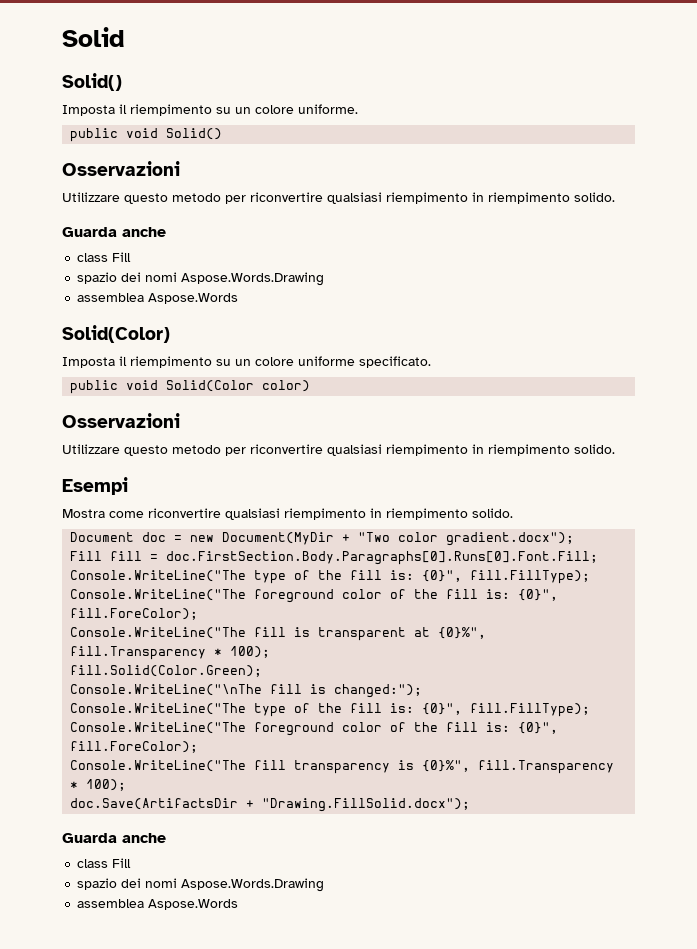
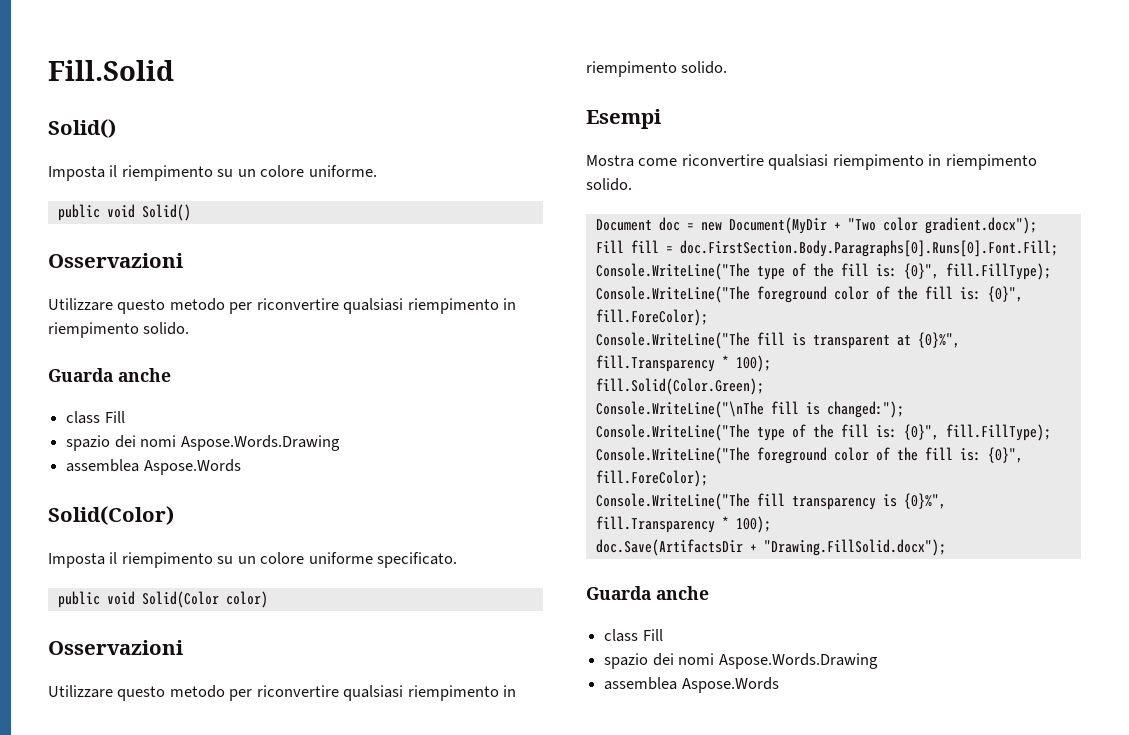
- Solid
+ Fill.Solid

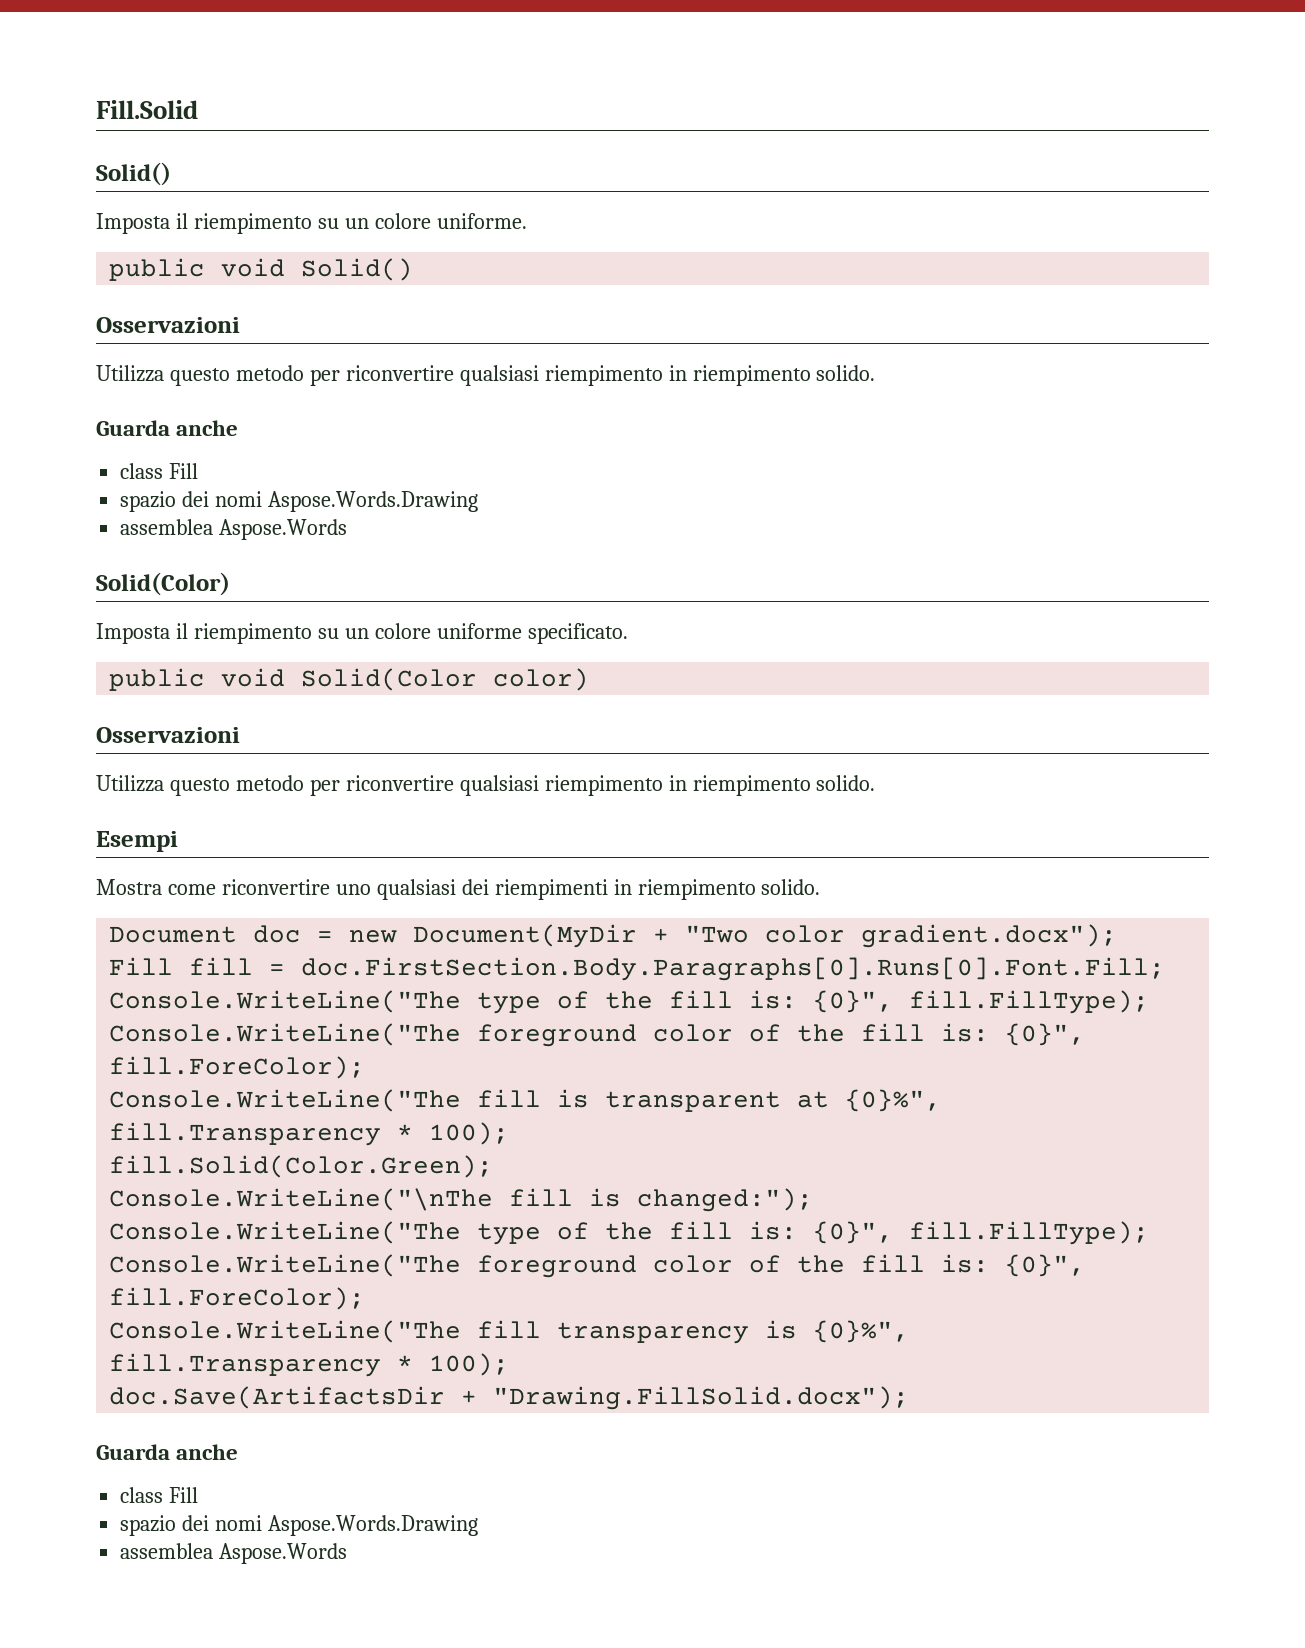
  public void Solid()
  Osservazioni
- Utilizzare questo metodo per riconvertire qualsiasi riempimento in riempimento solido.
+ Utilizza questo metodo per riconvertire qualsiasi riempimento in riempimento solido.
  public void Solid(Color color)
  Osservazioni
- Utilizzare questo metodo per riconvertire qualsiasi riempimento in riempimento solido.
+ Utilizza questo metodo per riconvertire qualsiasi riempimento in riempimento solido.
- Mostra come riconvertire qualsiasi riempimento in riempimento solido.
+ Mostra come riconvertire uno qualsiasi dei riempimenti in riempimento solido.

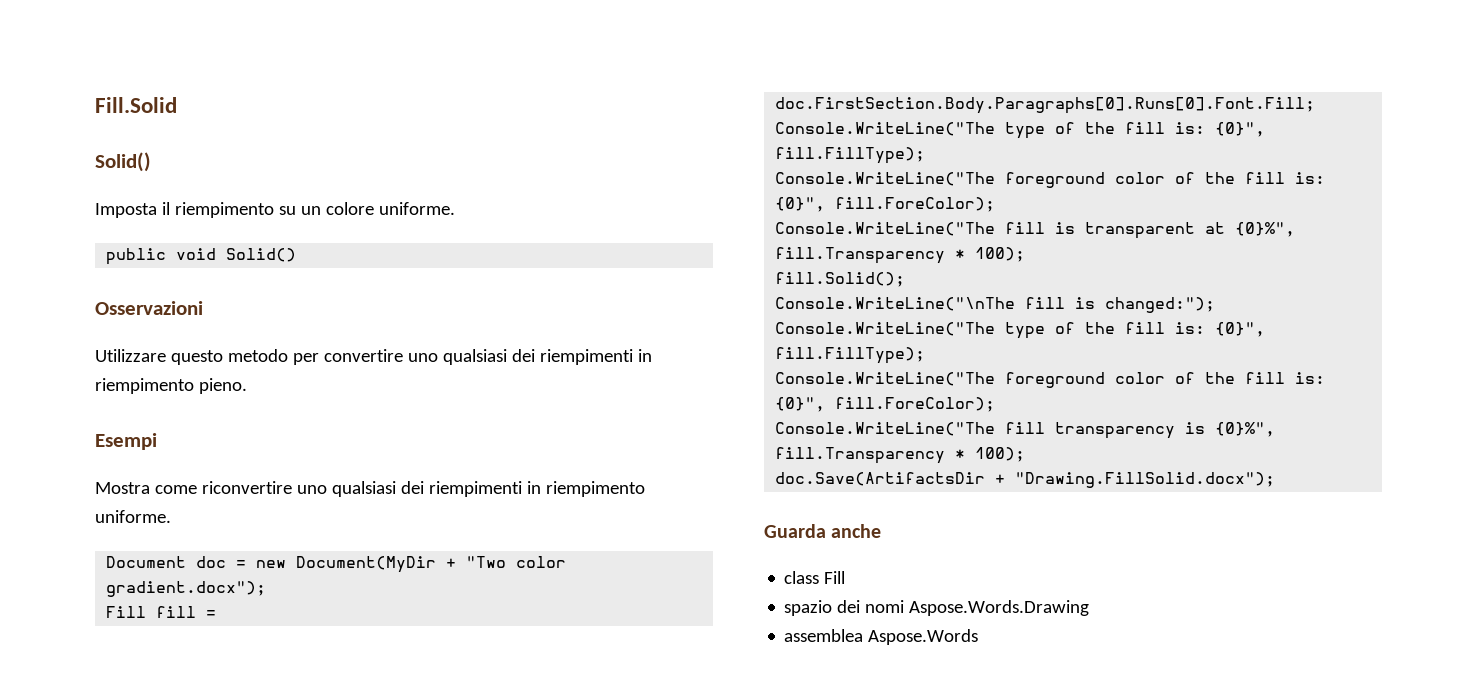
  public void Solid()
  Osservazioni
- Utilizza questo metodo per riconvertire qualsiasi riempimento in riempimento solido.
- Guarda anche
- class Fill
- spazio dei nomi Aspose.Words.Drawing
- assemblea Aspose.Words
- Solid(Color)
- Imposta il riempimento su un colore uniforme specificato.
- public void Solid(Color color)
- Osservazioni
- Utilizza questo metodo per riconvertire qualsiasi riempimento in riempimento solido.
+ Utilizzare questo metodo per convertire uno qualsiasi dei riempimenti in riempimento pieno.
- Mostra come riconvertire uno qualsiasi dei riempimenti in riempimento solido.
+ Mostra come riconvertire uno qualsiasi dei riempimenti in riempimento uniforme.
- fill.Solid(Color.Green);
+ fill.Solid();

